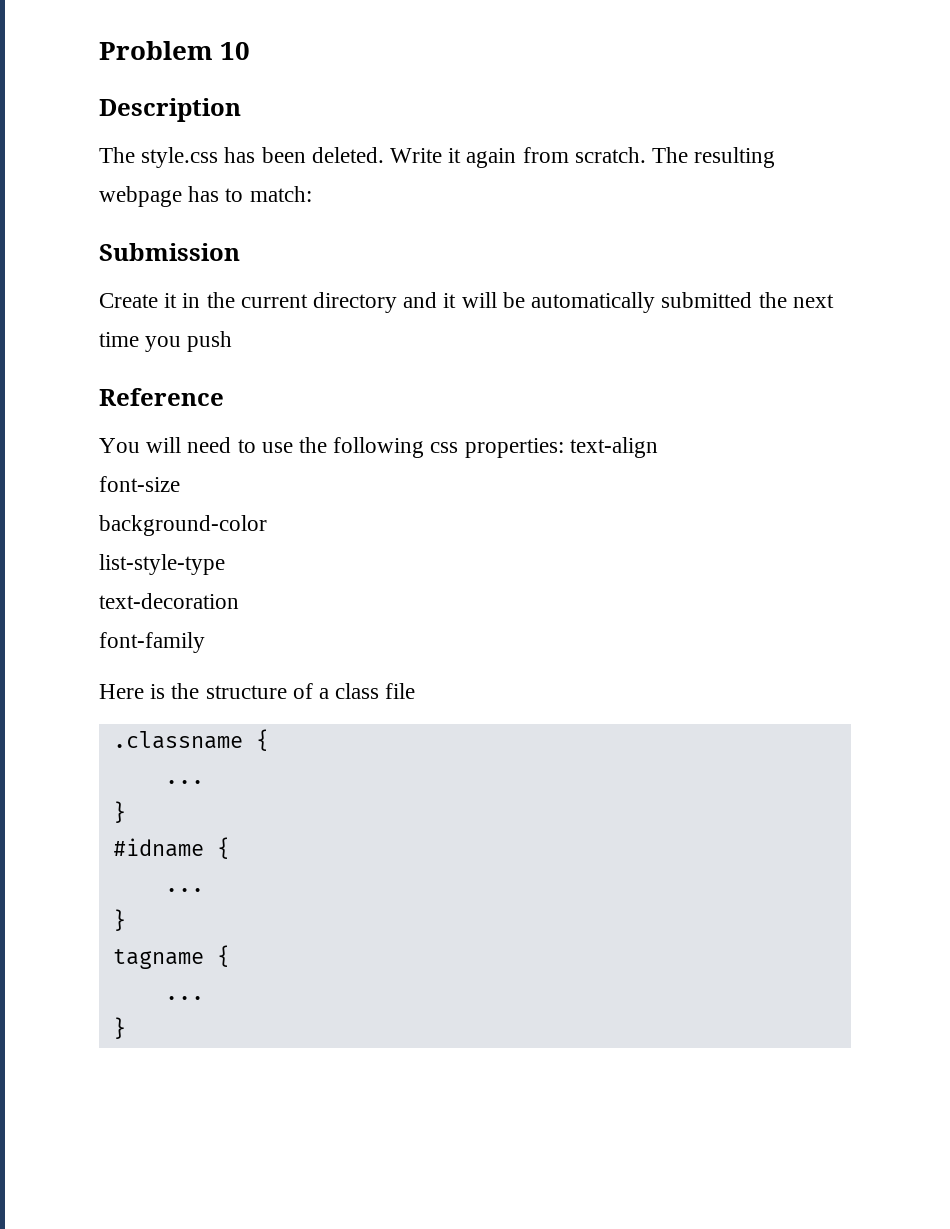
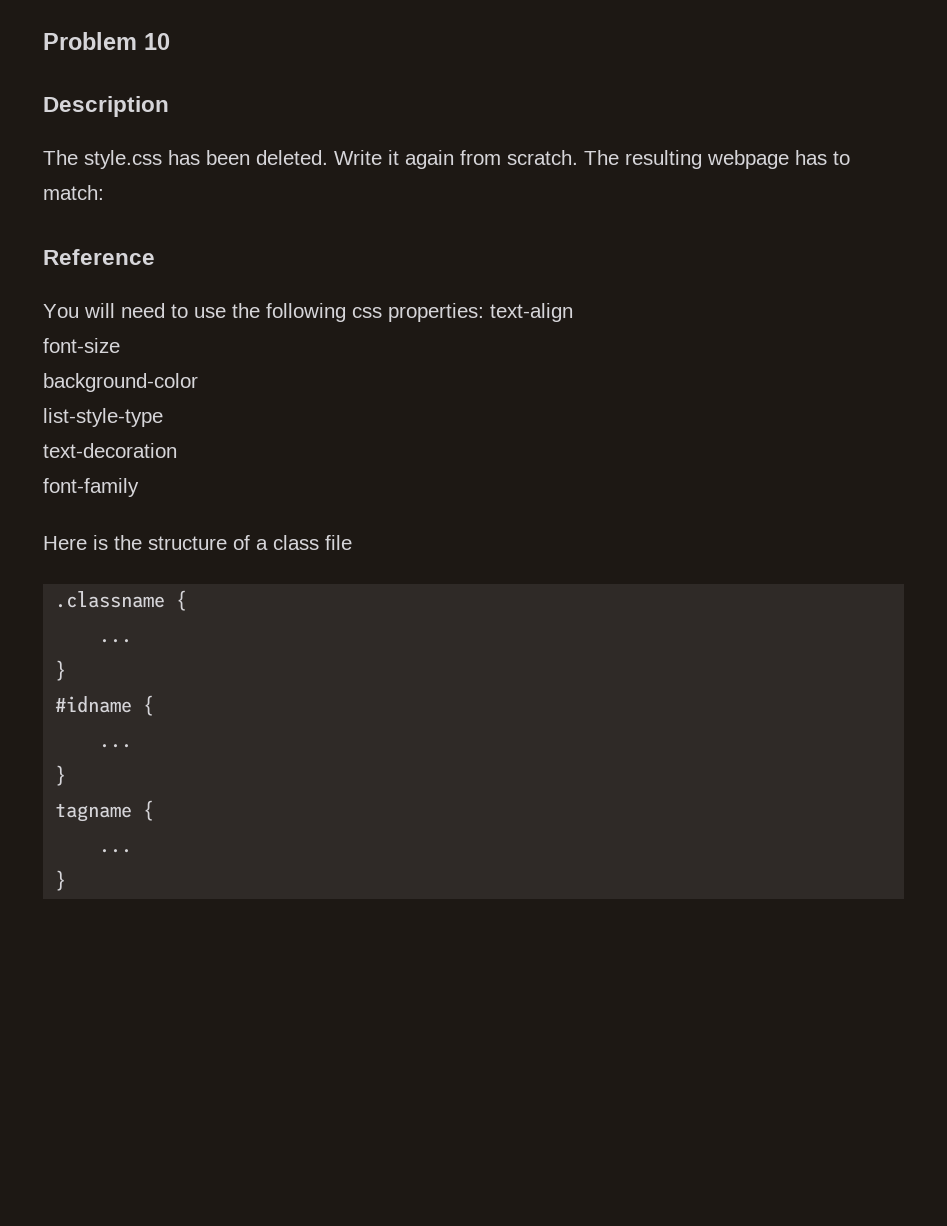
- Submission
- Create it in the current directory and it will be automatically submitted the next time you push

